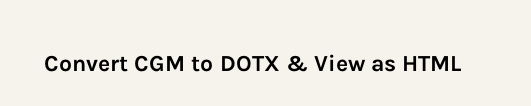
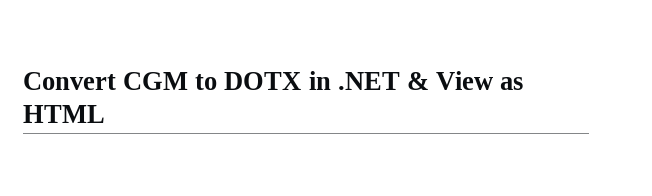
- Convert CGM to DOTX & View as HTML
+ Convert CGM to DOTX in .NET & View as HTML

